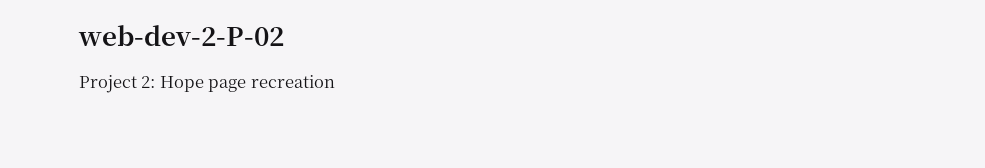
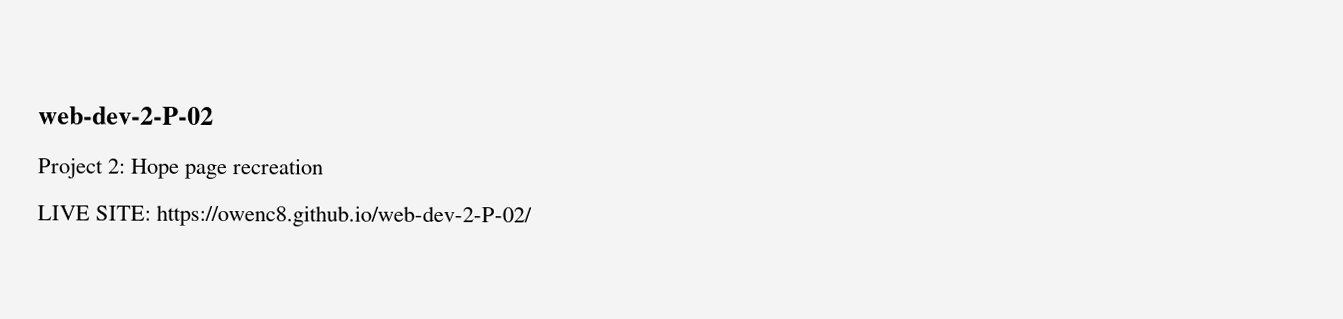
+ LIVE SITE: https://owenc8.github.io/web-dev-2-P-02/

